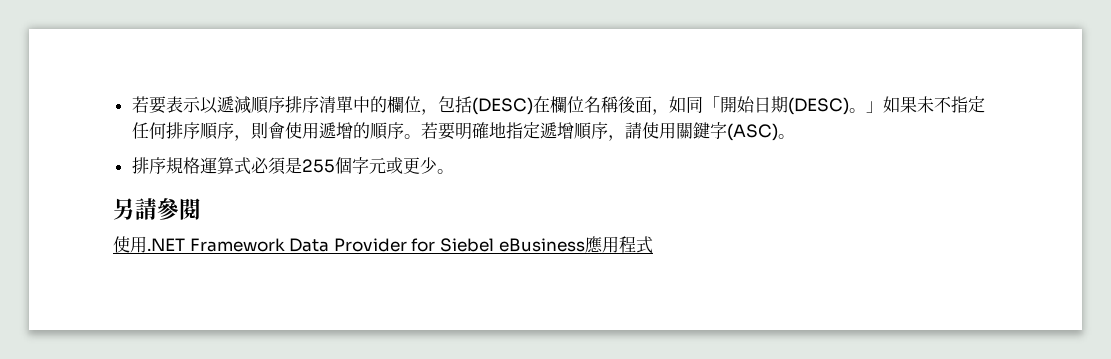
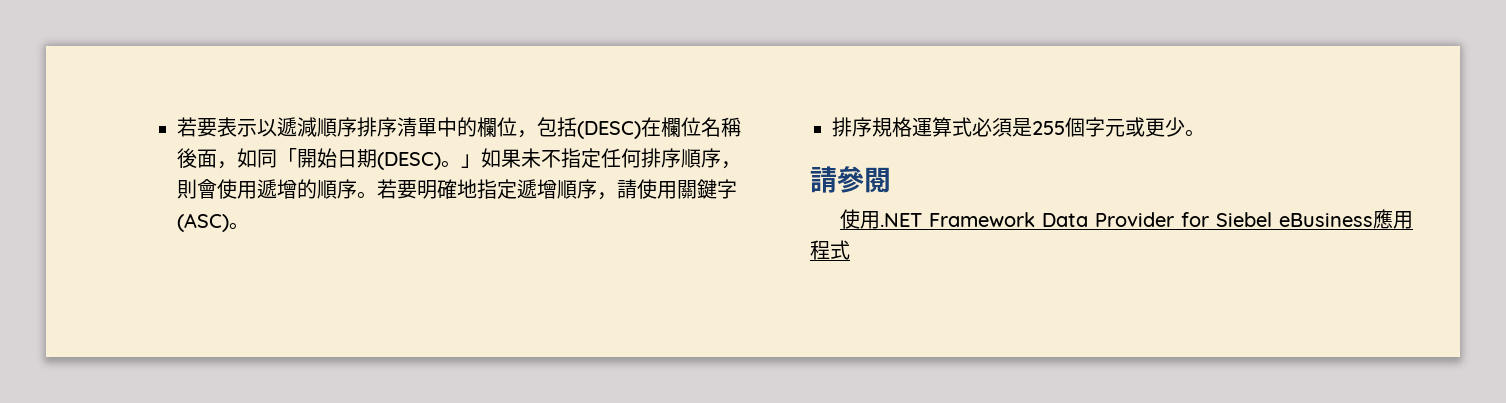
- 另請參閱
+ 請參閱

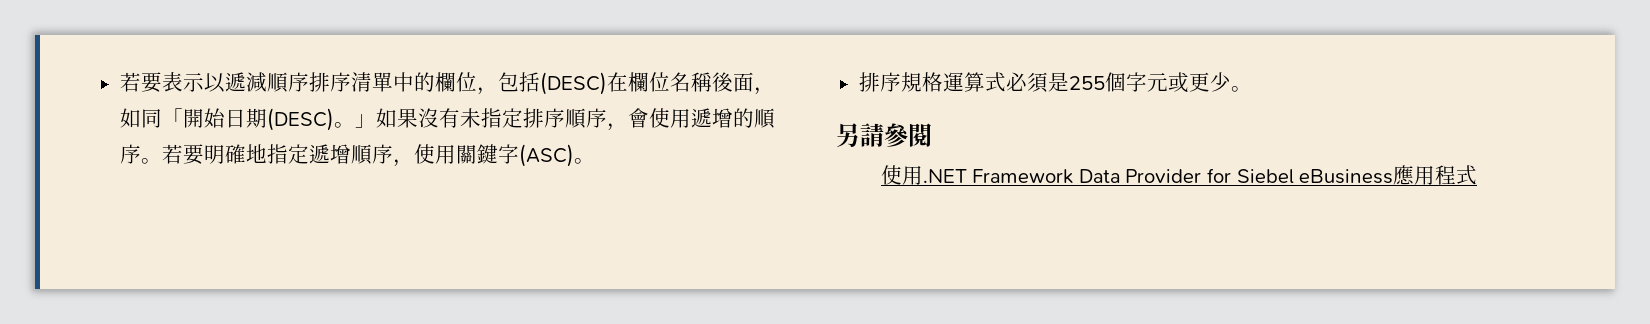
- 若要表示以遞減順序排序清單中的欄位，包括(DESC)在欄位名稱後面，如同「開始日期(DESC)。」如果未不指定任何排序順序，則會使用遞增的順序。
+ 若要表示以遞減順序排序清單中的欄位，包括(DESC)在欄位名稱後面，如同「開始日期(DESC)。」如果沒有未指定排序順序，會使用遞增的順序。
- 若要明確地指定遞增順序，請使用關鍵字(ASC)。
+ 若要明確地指定遞增順序，使用關鍵字(ASC)。
- 請參閱
+ 另請參閱

